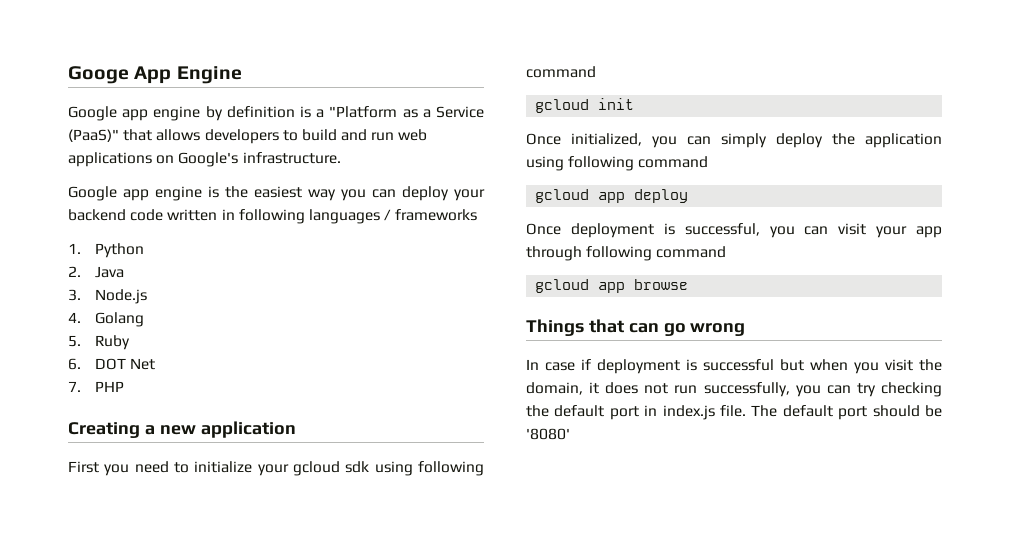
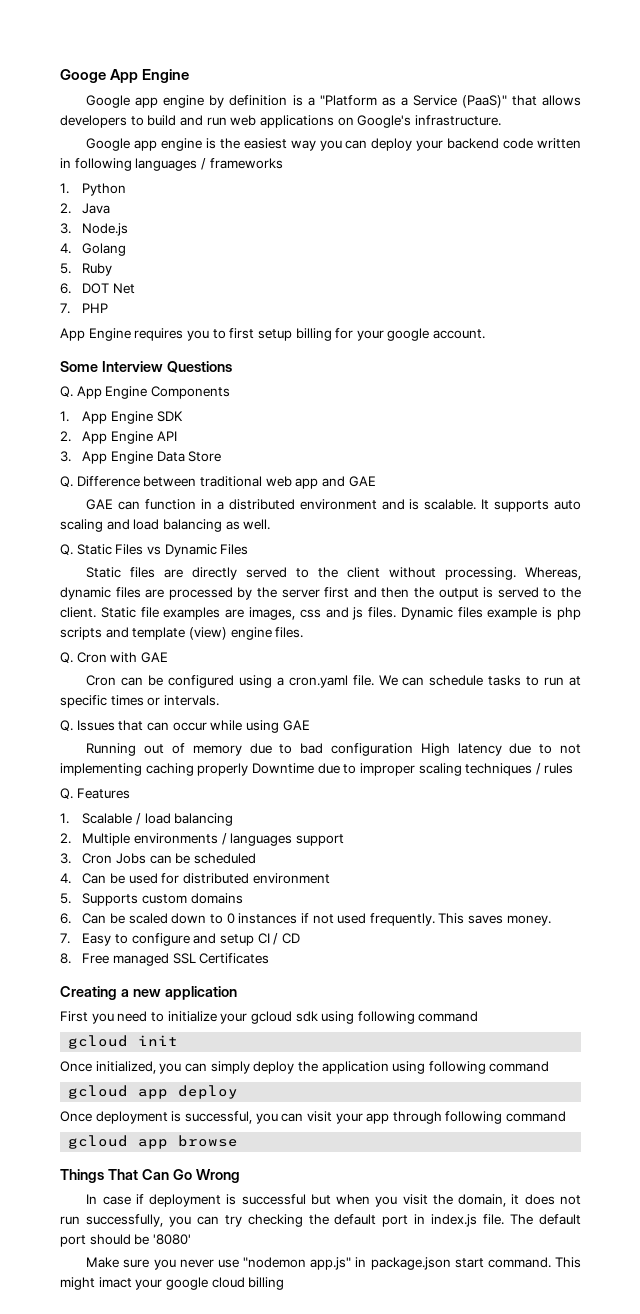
+ App Engine requires you to first setup billing for your google account.
+ Some Interview Questions
+ Q. App Engine Components
+ 1. App Engine SDK
+ 2. App Engine API
+ 3. App Engine Data Store
+ Q. Difference between traditional web app and GAE
+ GAE can function in a distributed environment and is scalable. It supports auto scaling and load balancing as well.
+ Q. Static Files vs Dynamic Files
+ Static files are directly served to the client without processing. Whereas, dynamic files are processed by the server first and then the output is served to the client. Static file examples are images, css and js files. Dynamic files example is php scripts and template (view) engine files.
+ Q. Cron with GAE
+ Cron can be configured using a cron.yaml file. We can schedule tasks to run at specific times or intervals.
+ Q. Issues that can occur while using GAE
+ Running out of memory due to bad configuration High latency due to not implementing caching properly Downtime due to improper scaling techniques / rules
+ Q. Features
+ 1. Scalable / load balancing
+ 2. Multiple environments / languages support
+ 3. Cron Jobs can be scheduled
+ 4. Can be used for distributed environment
+ 5. Supports custom domains
+ 6. Can be scaled down to 0 instances if not used frequently. This saves money.
+ 7. Easy to configure and setup CI / CD
+ 8. Free managed SSL Certificates
- Things that can go wrong
+ Things That Can Go Wrong
+ Make sure you never use "nodemon app.js" in package.json start command. This might imact your google cloud billing

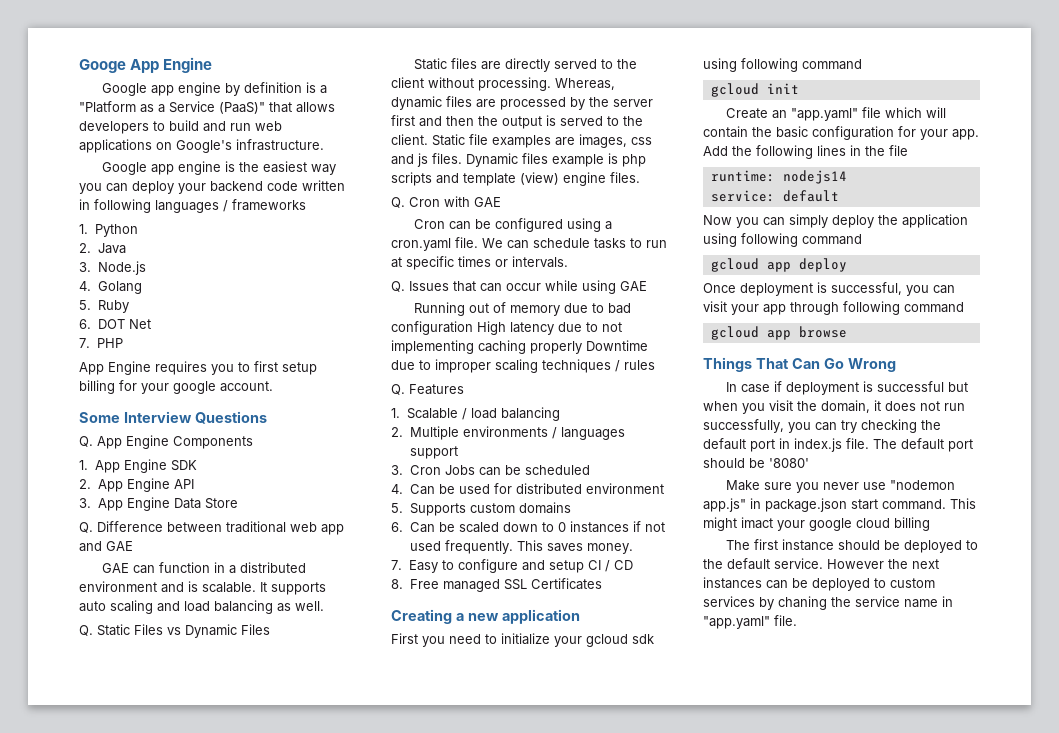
- Once initialized, you can simply deploy the application using following command
+ Create an "app.yaml" file which will contain the basic configuration for your app. Add the following lines in the file
+ runtime: nodejs14
+ service: default
+ Now you can simply deploy the application using following command
+ The first instance should be deployed to the default service. However the next instances can be deployed to custom services by chaning the service name in "app.yaml" file.

